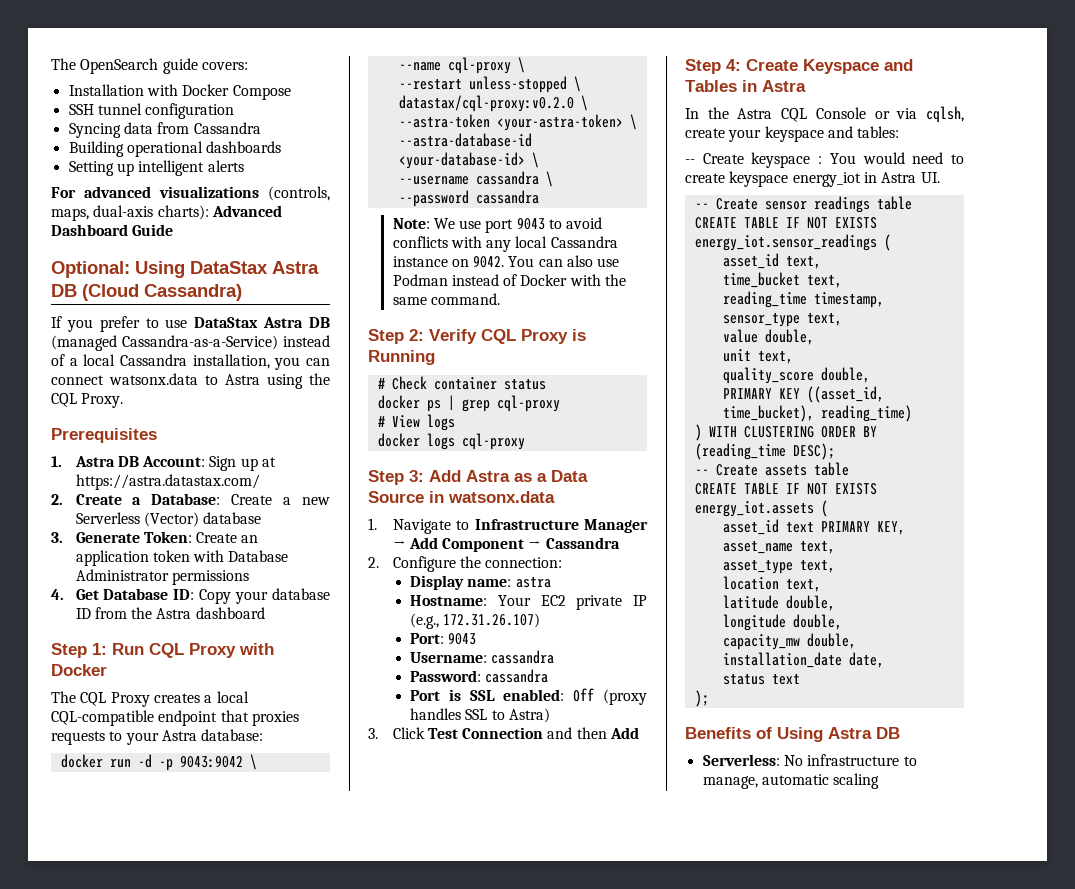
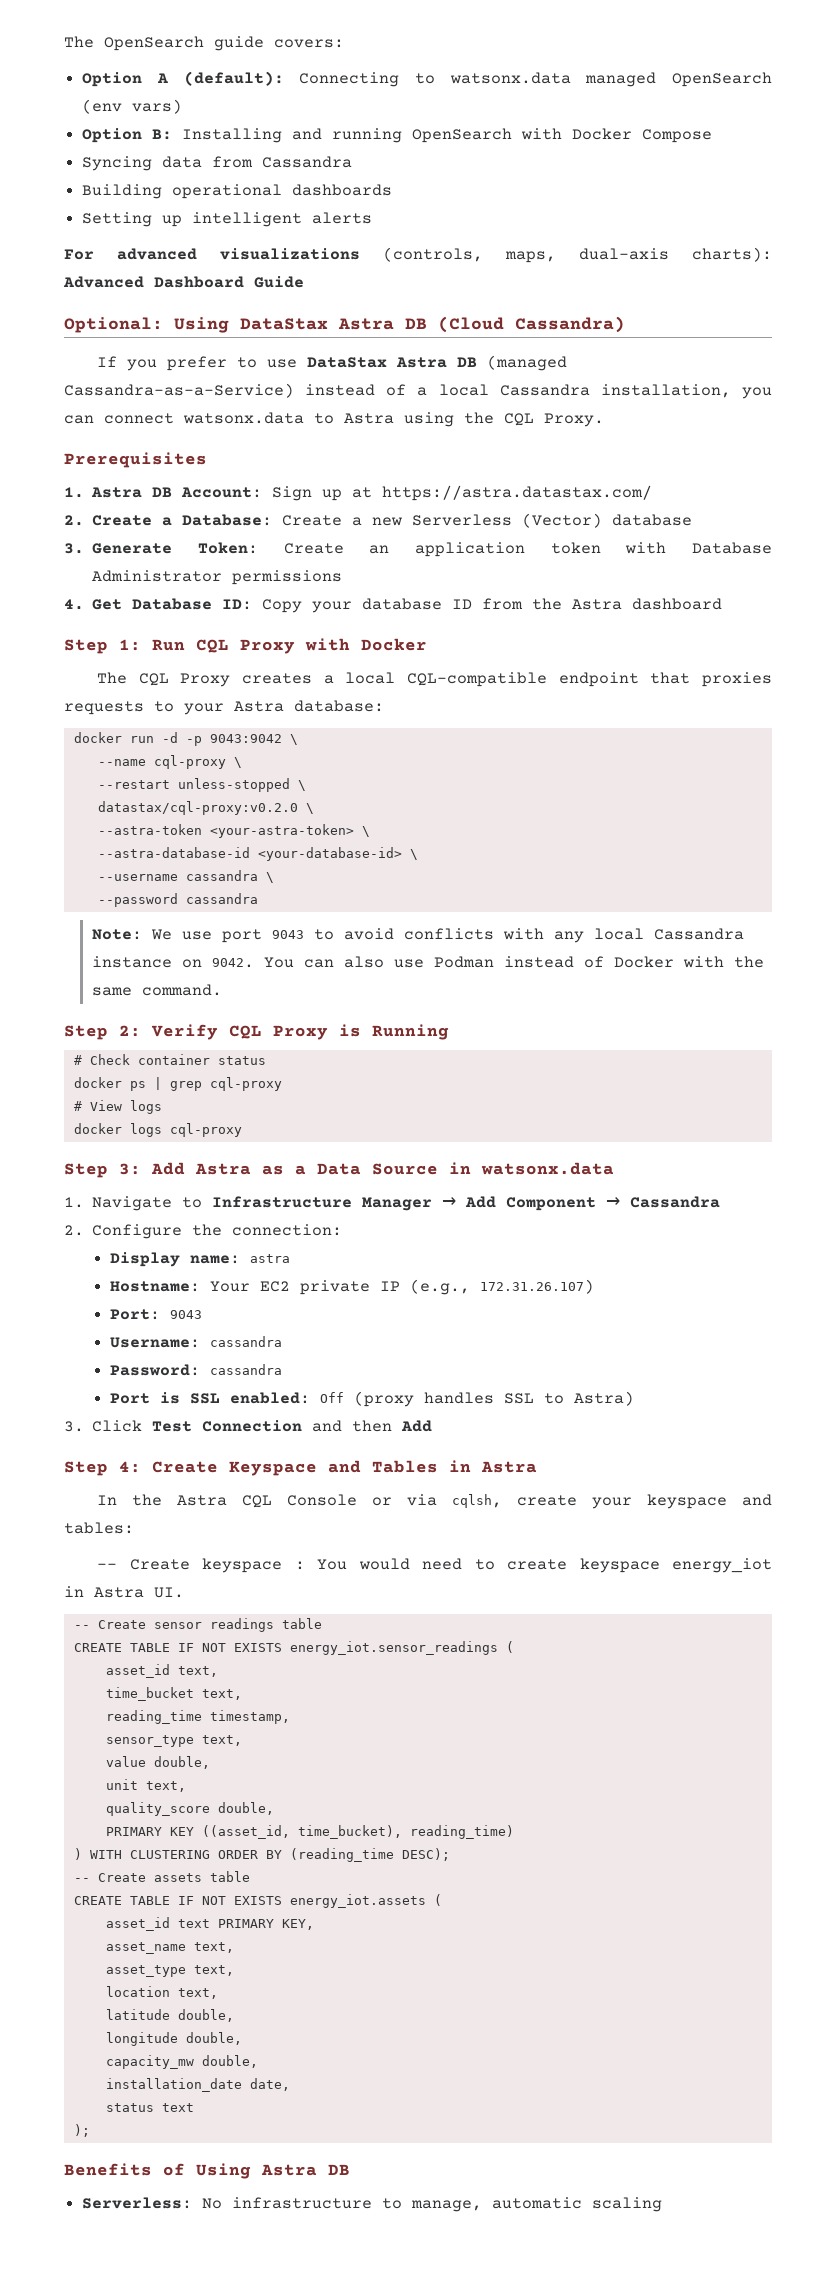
- Installation with Docker Compose
+ Option A (default): Connecting to watsonx.data managed OpenSearch (env vars)
+ Option B: Installing and running OpenSearch with Docker Compose
- SSH tunnel configuration

